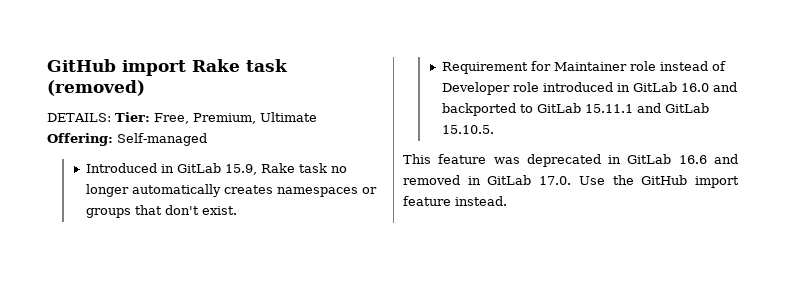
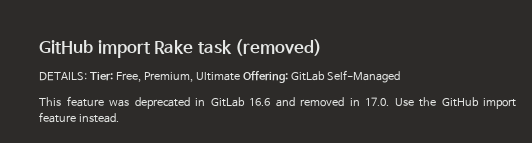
- DETAILS: Tier: Free, Premium, Ultimate Offering: Self-managed
- Introduced in GitLab 15.9, Rake task no longer automatically creates namespaces or groups that don't exist.
- Requirement for Maintainer role instead of Developer role introduced in GitLab 16.0 and backported to GitLab 15.11.1 and GitLab 15.10.5.
+ DETAILS: Tier: Free, Premium, Ultimate Offering: GitLab Self-Managed
- This feature was deprecated in GitLab 16.6 and removed in GitLab 17.0. Use the GitHub import feature instead.
+ This feature was deprecated in GitLab 16.6 and removed in 17.0. Use the GitHub import feature instead.

